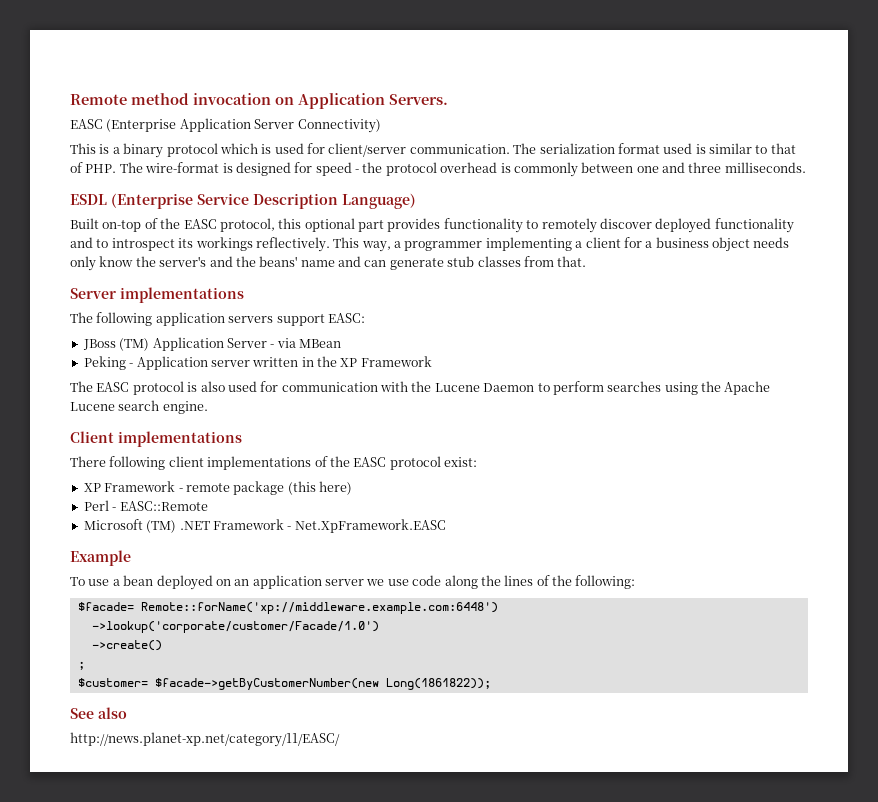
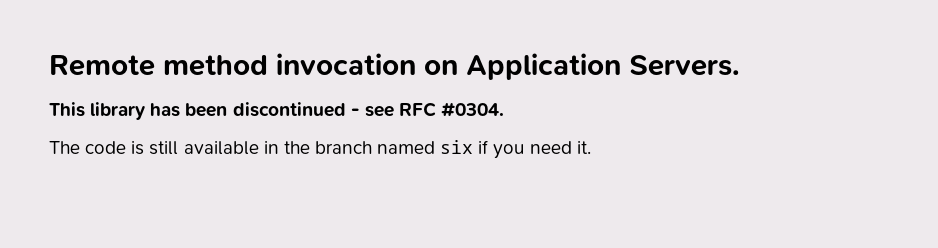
- EASC (Enterprise Application Server Connectivity)
- This is a binary protocol which is used for client/server communication. The serialization format used is similar to that of PHP. The wire-format is designed for speed - the protocol overhead is commonly between one and three milliseconds.
- ESDL (Enterprise Service Description Language)
- Built on-top of the EASC protocol, this optional part provides functionality to remotely discover deployed functionality and to introspect its workings reflectively. This way, a programmer implementing a client for a business object needs only know the server's and the beans' name and can generate stub classes from that.
- Server implementations
- The following application servers support EASC:
- JBoss (TM) Application Server - via MBean
- Peking - Application server written in the XP Framework
- The EASC protocol is also used for communication with the Lucene Daemon to perform searches using the Apache Lucene search engine.
- Client implementations
- There following client implementations of the EASC protocol exist:
- XP Framework - remote package (this here)
- Perl - EASC::Remote
- Microsoft (TM) .NET Framework - Net.XpFramework.EASC
- Example
- To use a bean deployed on an application server we use code along the lines of the following:
- $facade= Remote::forName('xp://middleware.example.com:6448')
- ->lookup('corporate/customer/Facade/1.0')
- ->create()
- ;
- $customer= $facade->getByCustomerNumber(new Long(1861822));
- See also
- http://news.planet-xp.net/category/11/EASC/
+ This library has been discontinued - see RFC #0304.
+ The code is still available in the branch named six if you need it.

